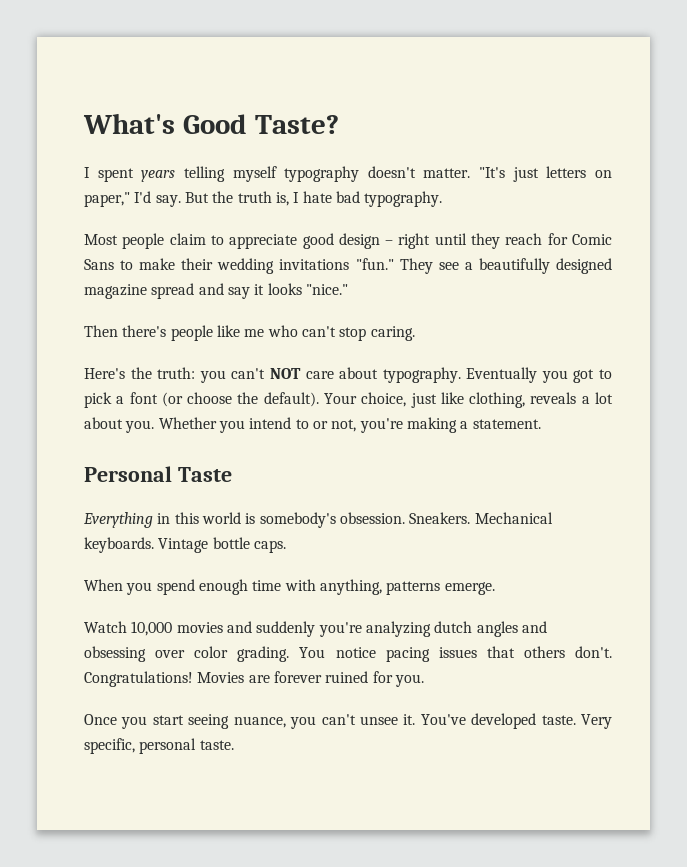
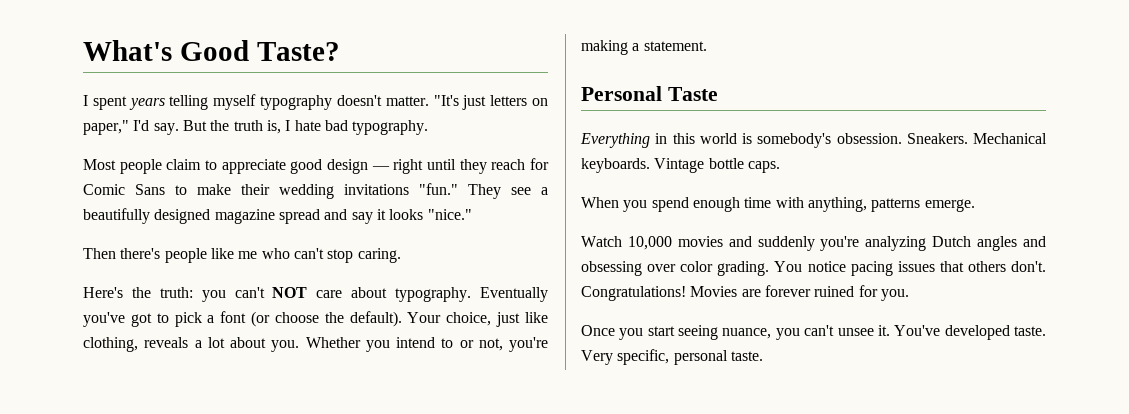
- Most people claim to appreciate good design – right until they reach for Comic Sans to make their wedding invitations "fun."
+ Most people claim to appreciate good design — right until they reach for Comic Sans to make their wedding invitations "fun."
- Eventually you got to pick a font (or choose the default).
+ Eventually you've got to pick a font (or choose the default).
- Watch 10,000 movies and suddenly you're analyzing dutch angles and obsessing over color grading.
+ Watch 10,000 movies and suddenly you're analyzing Dutch angles and obsessing over color grading.

